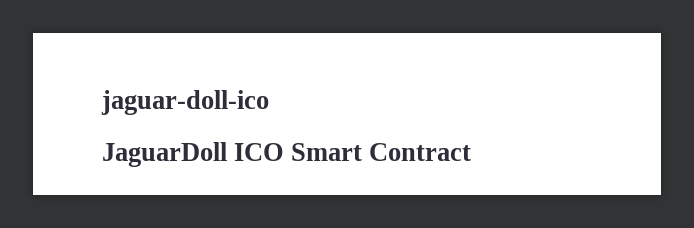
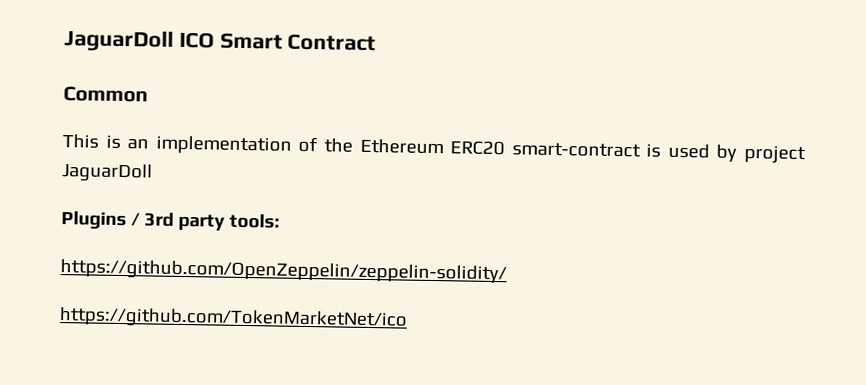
- jaguar-doll-ico
+ Common
+ This is an implementation of the Ethereum ERC20 smart-contract is used by project JaguarDoll
+ Plugins / 3rd party tools:
+ https://github.com/OpenZeppelin/zeppelin-solidity/
+ https://github.com/TokenMarketNet/ico

